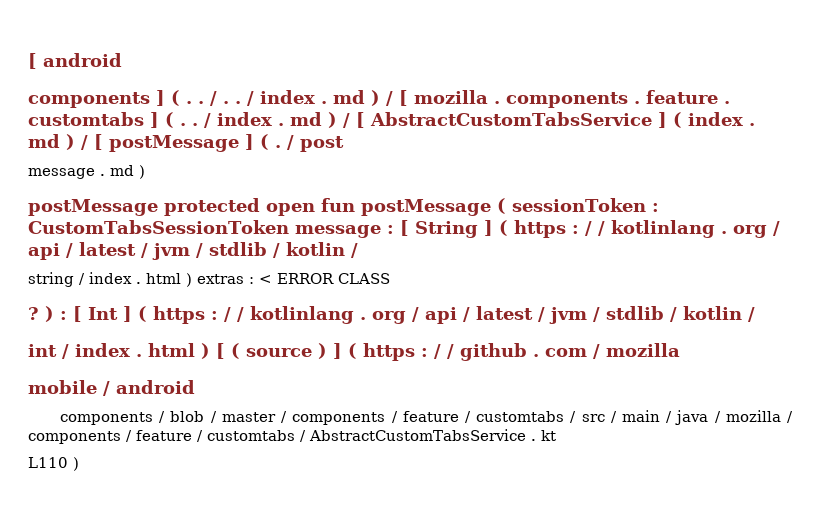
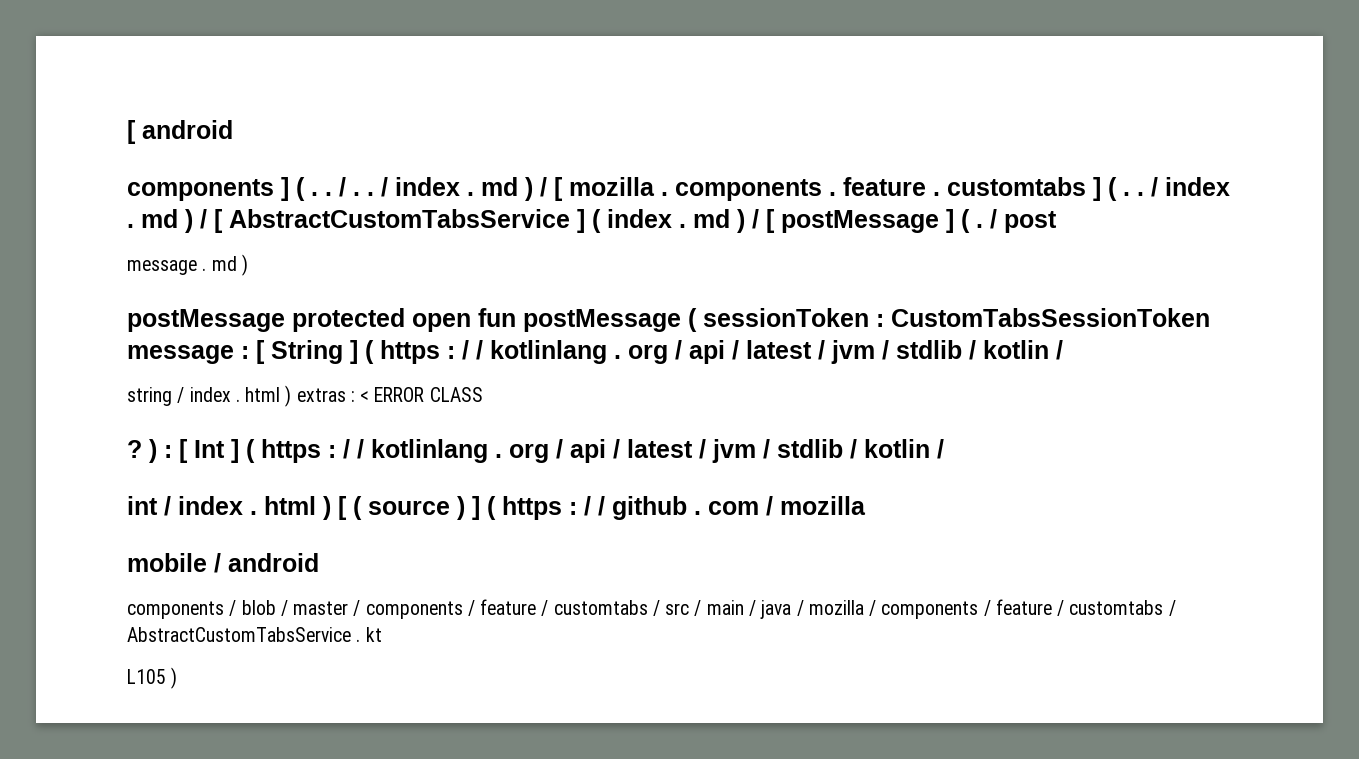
- L110 )
+ L105 )

